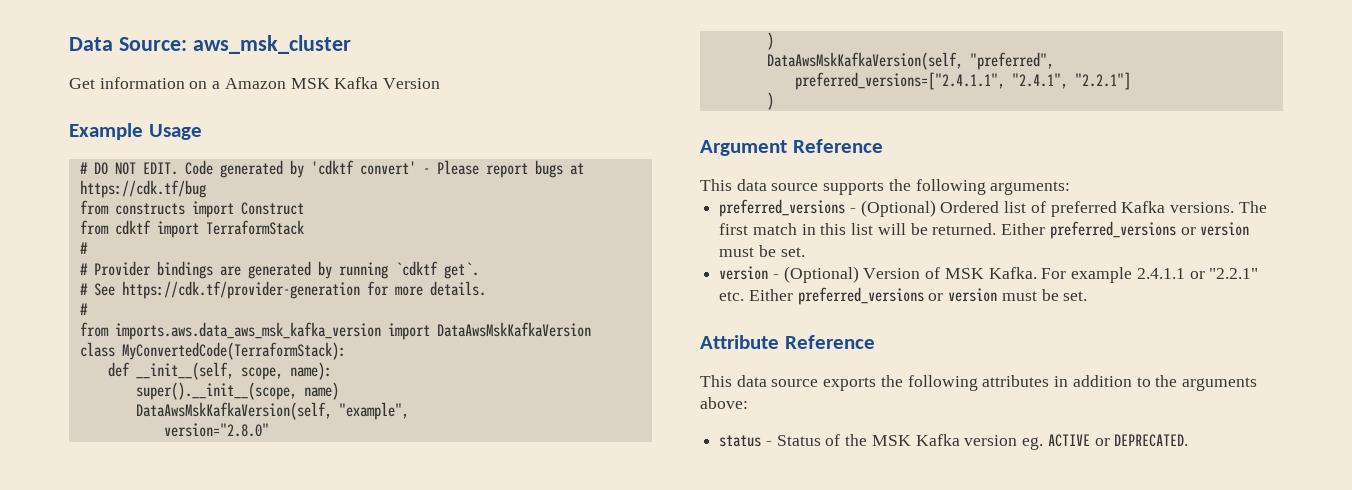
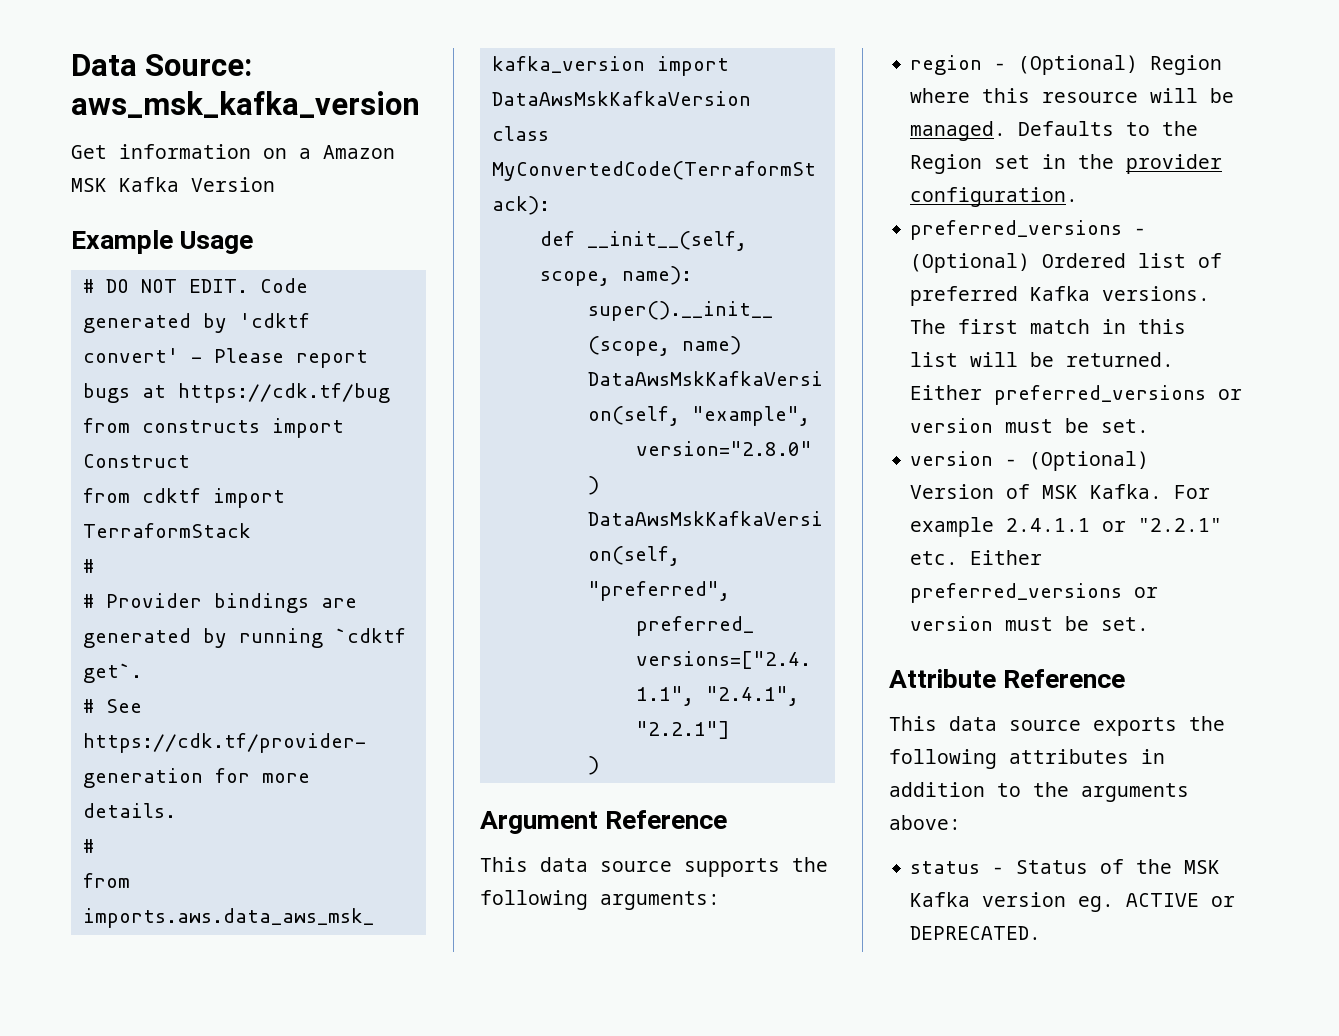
- Data Source: aws_msk_cluster
+ Data Source: aws_msk_kafka_version
+ region - (Optional) Region where this resource will be managed. Defaults to the Region set in the provider configuration.

